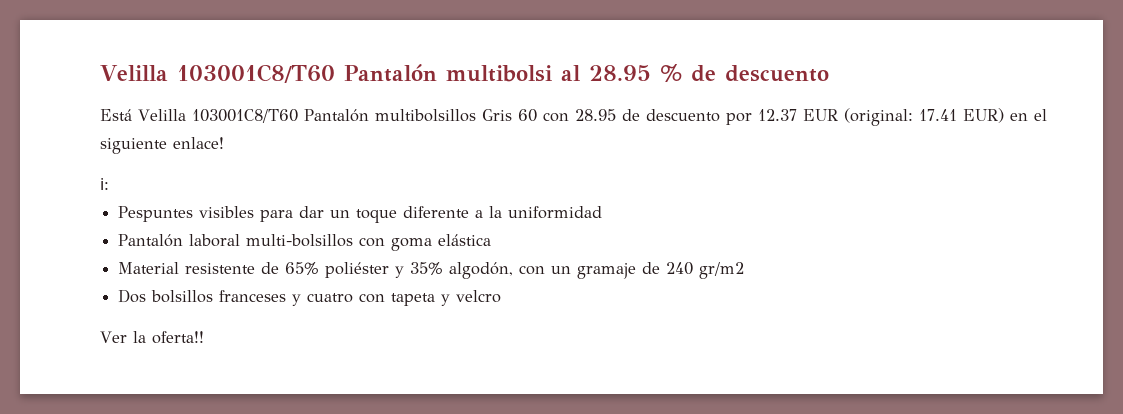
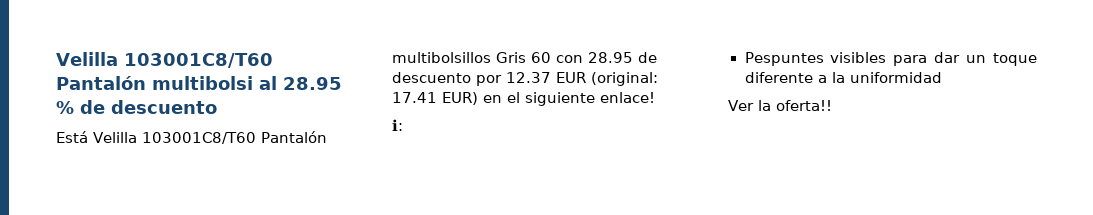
- Pantalón laboral multi-bolsillos con goma elástica
- Material resistente de 65% poliéster y 35% algodón, con un gramaje de 240 gr/m2
- Dos bolsillos franceses y cuatro con tapeta y velcro

